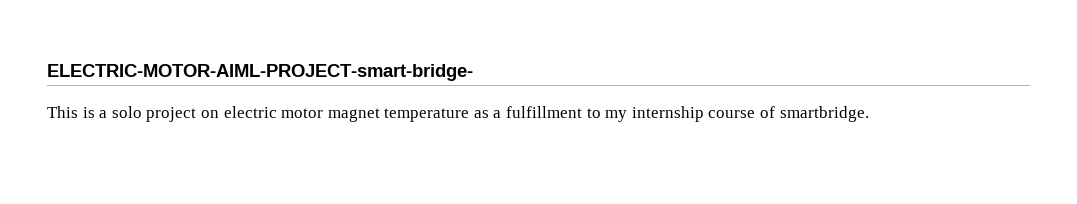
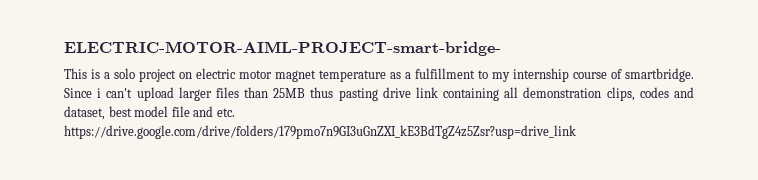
+ Since i can't upload larger files than 25MB thus pasting drive link containing all demonstration clips, codes and dataset, best model file and etc. https://drive.google.com/drive/folders/179pmo7n9GI3uGnZXI_kE3BdTgZ4z5Zsr?usp=drive_link

